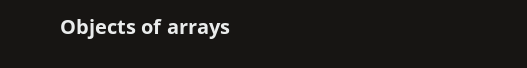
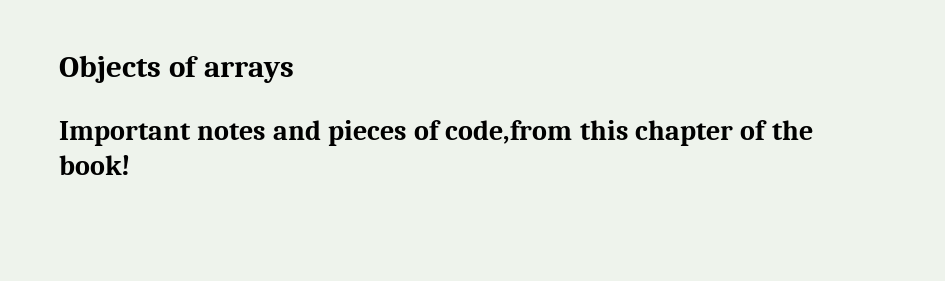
+ Important notes and pieces of code,from this chapter of the book!

